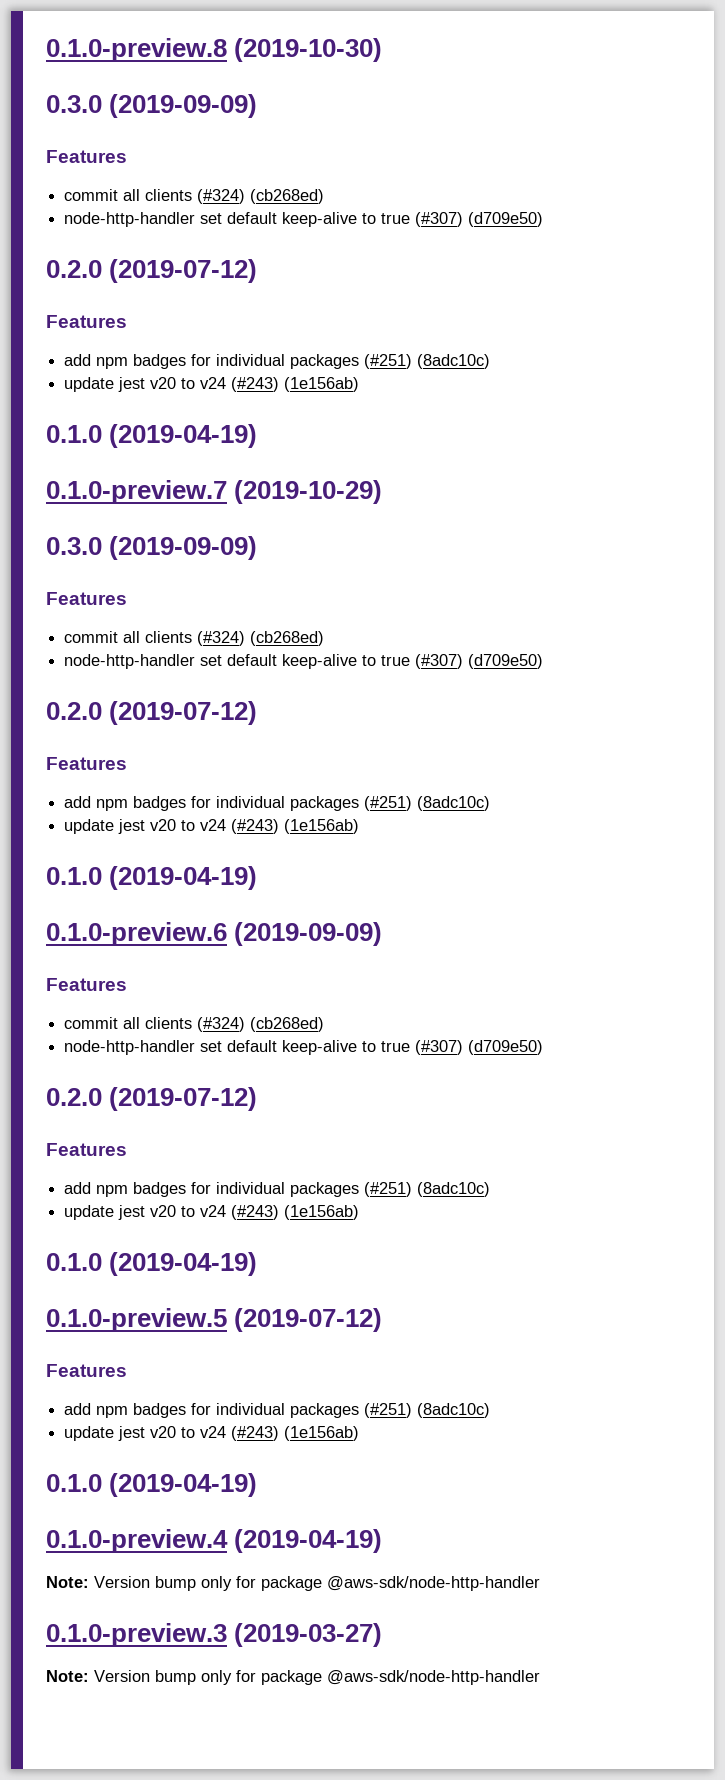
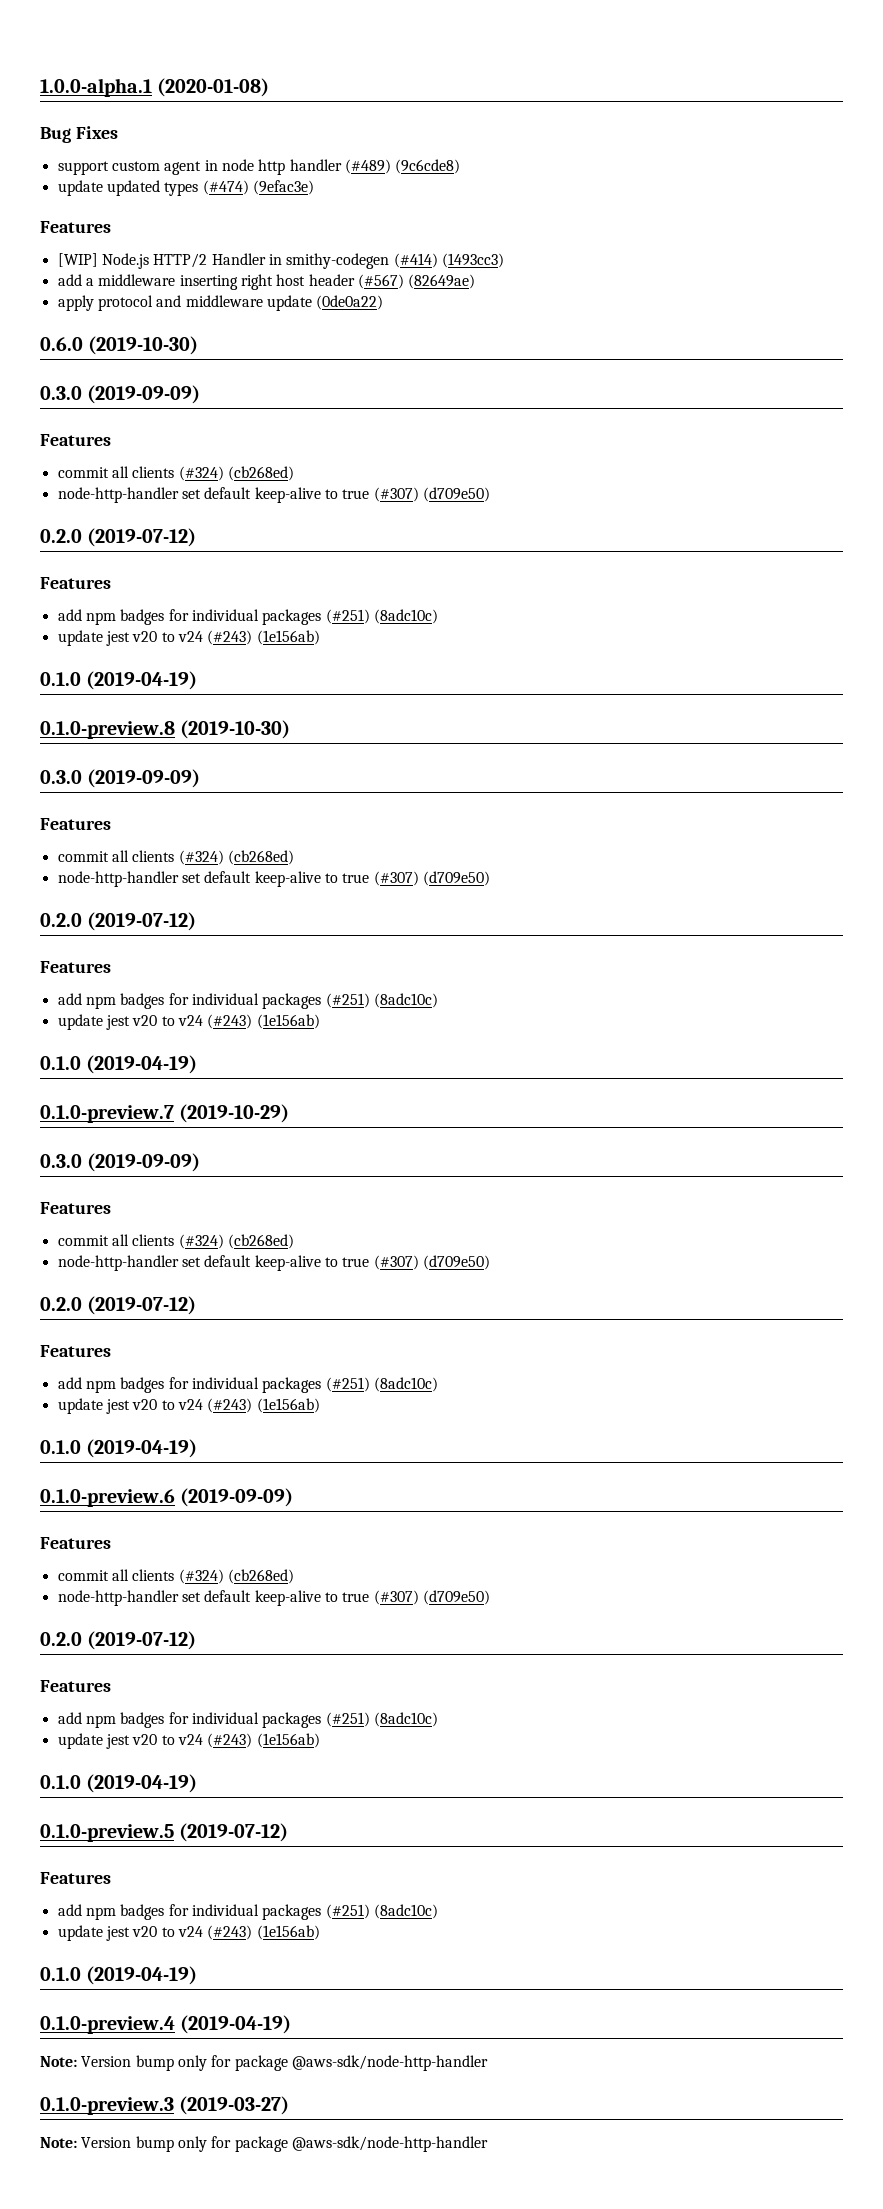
+ 1.0.0-alpha.1 (2020-01-08)
+ Bug Fixes
+ support custom agent in node http handler (#489) (9c6cde8)
+ update updated types (#474) (9efac3e)
+ Features
+ [WIP] Node.js HTTP/2 Handler in smithy-codegen (#414) (1493cc3)
+ add a middleware inserting right host header (#567) (82649ae)
+ apply protocol and middleware update (0de0a22)
+ 0.6.0 (2019-10-30)
+ 0.3.0 (2019-09-09)
+ Features
+ commit all clients (#324) (cb268ed)
+ node-http-handler set default keep-alive to true (#307) (d709e50)
+ 0.2.0 (2019-07-12)
+ Features
+ add npm badges for individual packages (#251) (8adc10c)
+ update jest v20 to v24 (#243) (1e156ab)
+ 0.1.0 (2019-04-19)

